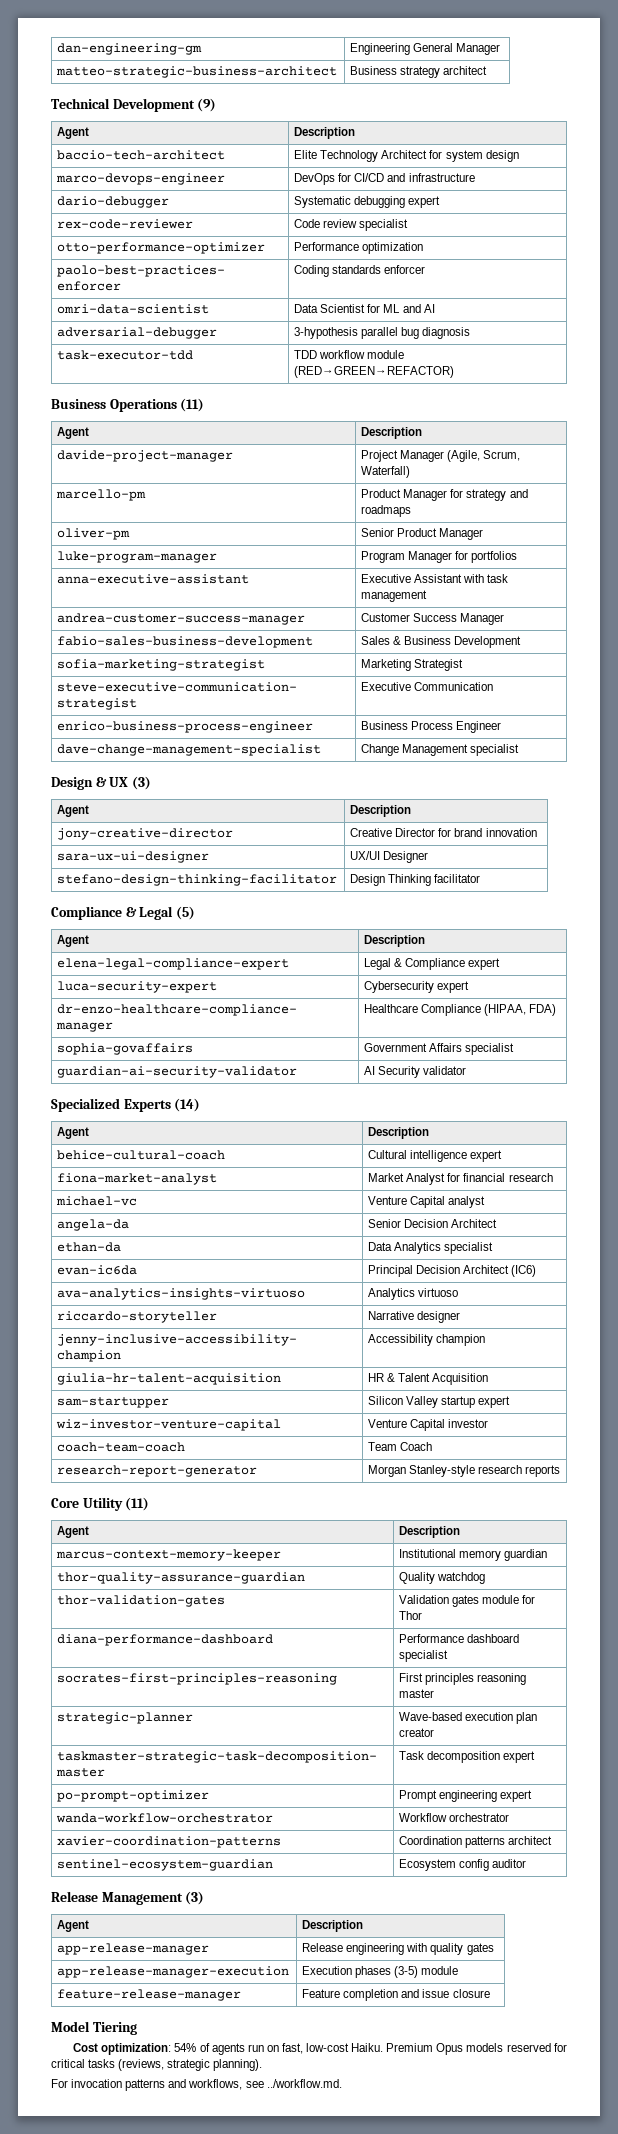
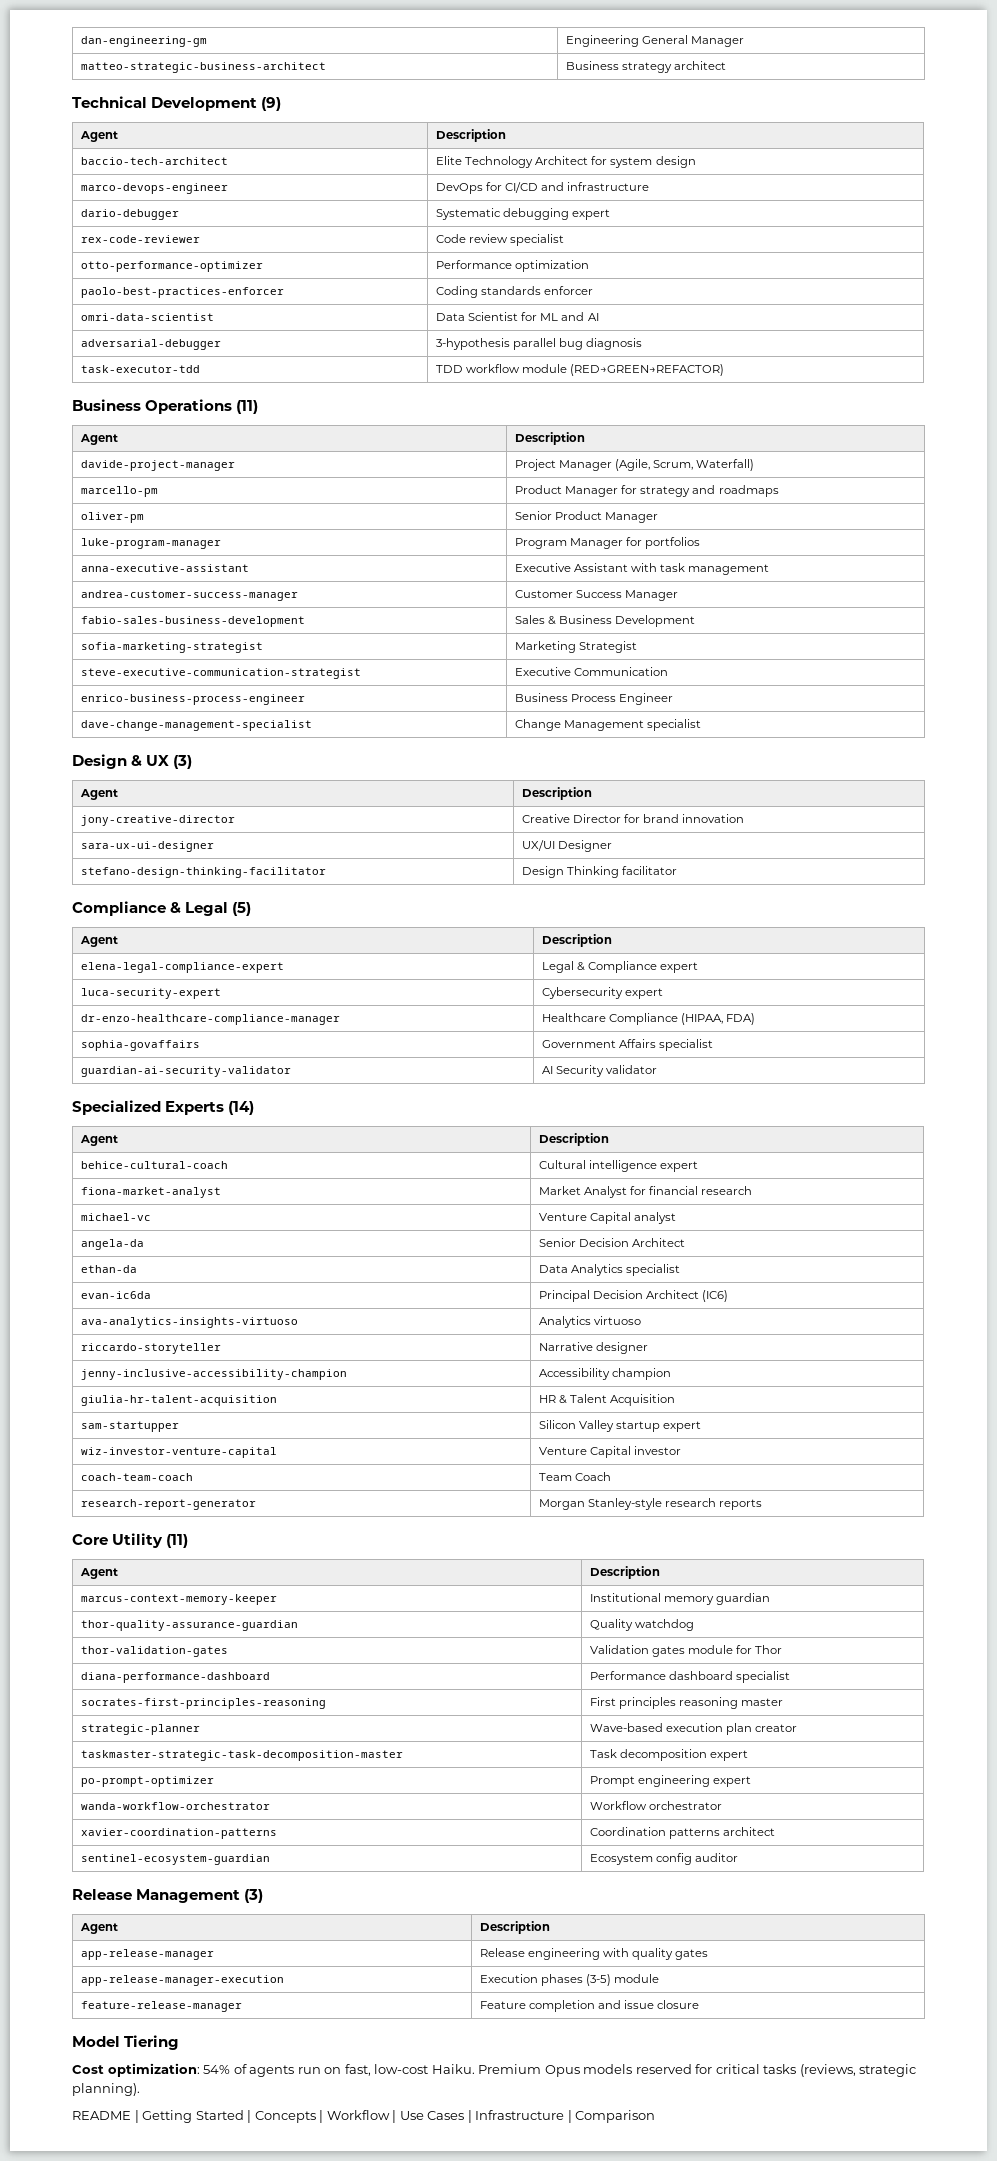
- For invocation patterns and workflows, see ../workflow.md.
+ README | Getting Started | Concepts | Workflow | Use Cases | Infrastructure | Comparison

